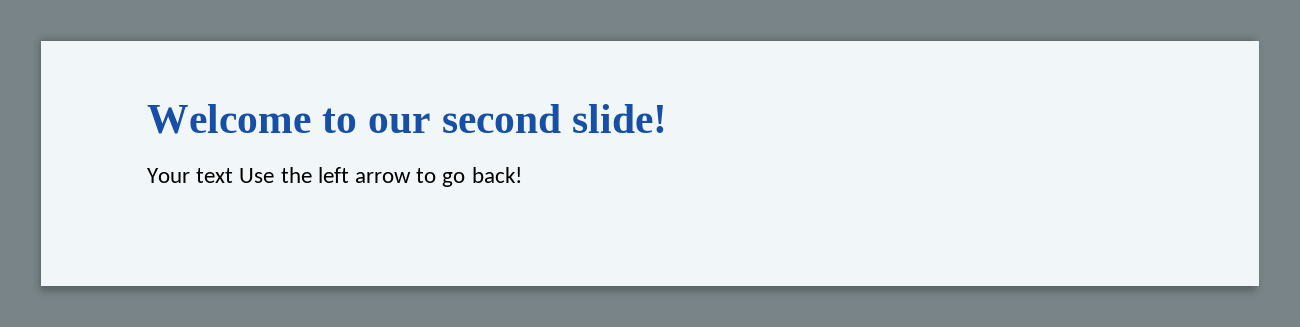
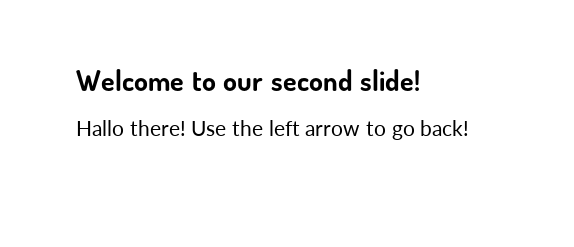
- Your text Use the left arrow to go back!
+ Hallo there! Use the left arrow to go back!

